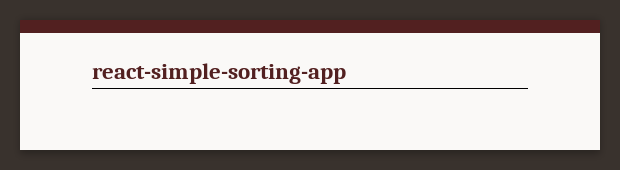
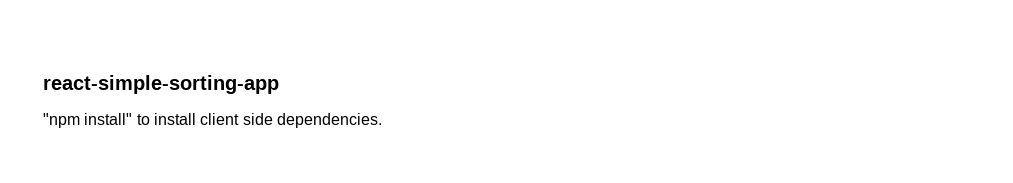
+ "npm install" to install client side dependencies.

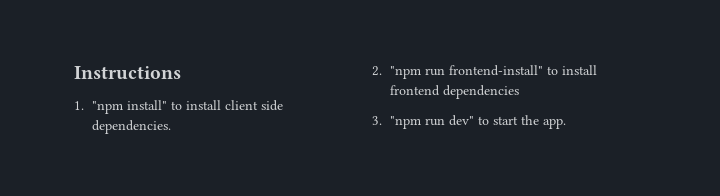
- react-simple-sorting-app
- "npm install" to install client side dependencies.
+ Instructions
+ 1. "npm install" to install client side dependencies.
+ 2. "npm run frontend-install" to install frontend dependencies
+ 3. "npm run dev" to start the app.

